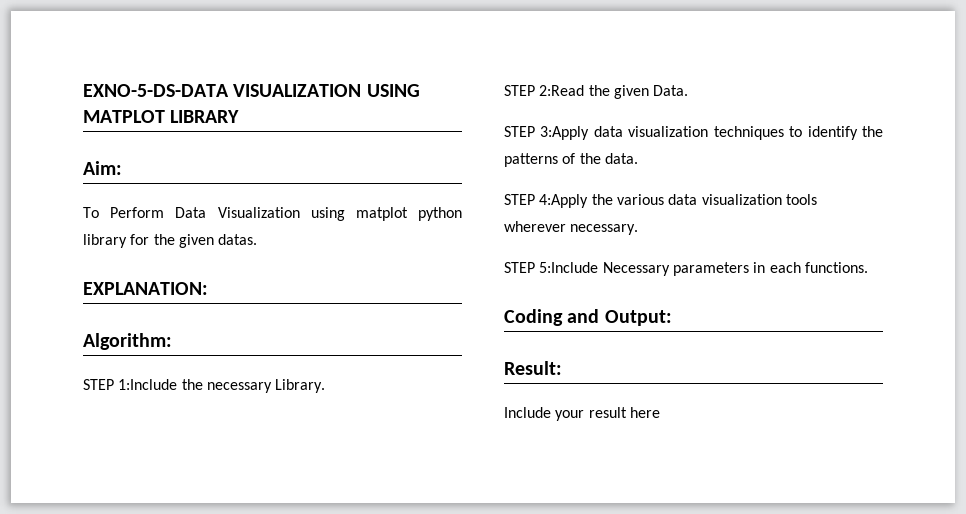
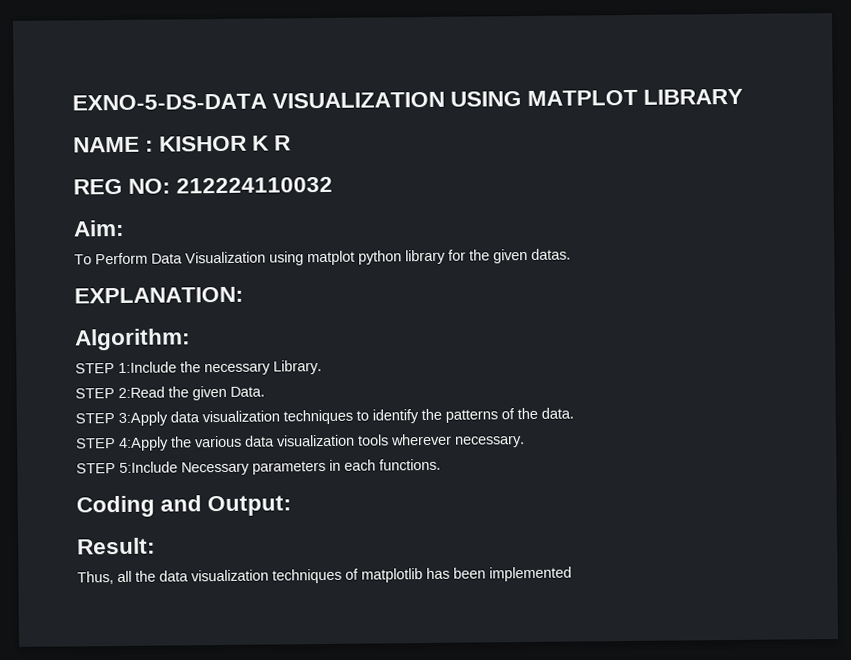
+ NAME : KISHOR K R
+ REG NO: 212224110032
- Include your result here
+ Thus, all the data visualization techniques of matplotlib has been implemented

